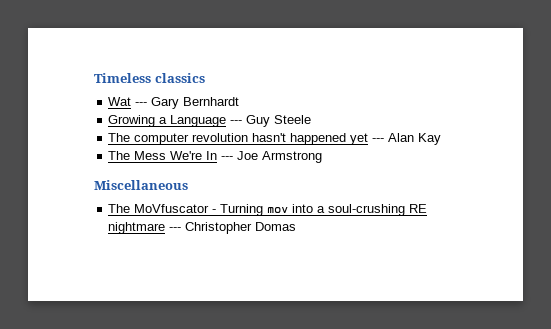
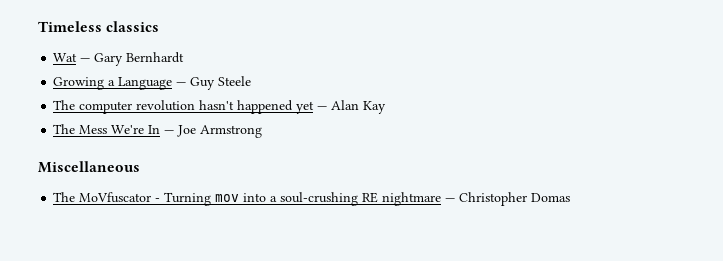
- Wat --- Gary Bernhardt
+ Wat — Gary Bernhardt
- Growing a Language --- Guy Steele
+ Growing a Language — Guy Steele
- The computer revolution hasn't happened yet --- Alan Kay
+ The computer revolution hasn't happened yet — Alan Kay
- The Mess We're In --- Joe Armstrong
+ The Mess We're In — Joe Armstrong
- The MoVfuscator - Turning mov into a soul-crushing RE nightmare --- Christopher Domas
+ The MoVfuscator - Turning mov into a soul-crushing RE nightmare — Christopher Domas

